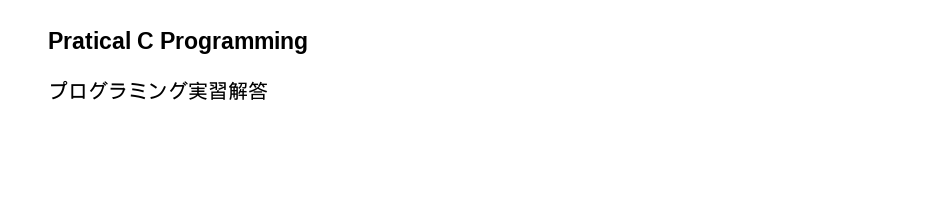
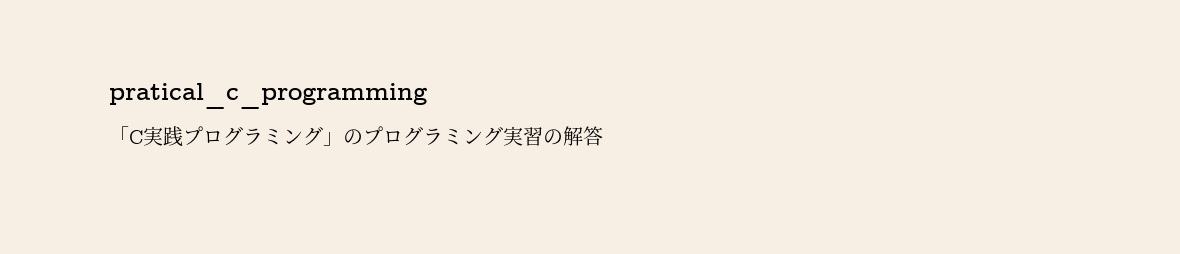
- Pratical C Programming
- プログラミング実習解答
+ pratical_c_programming
+ 「C実践プログラミング」のプログラミング実習の解答

